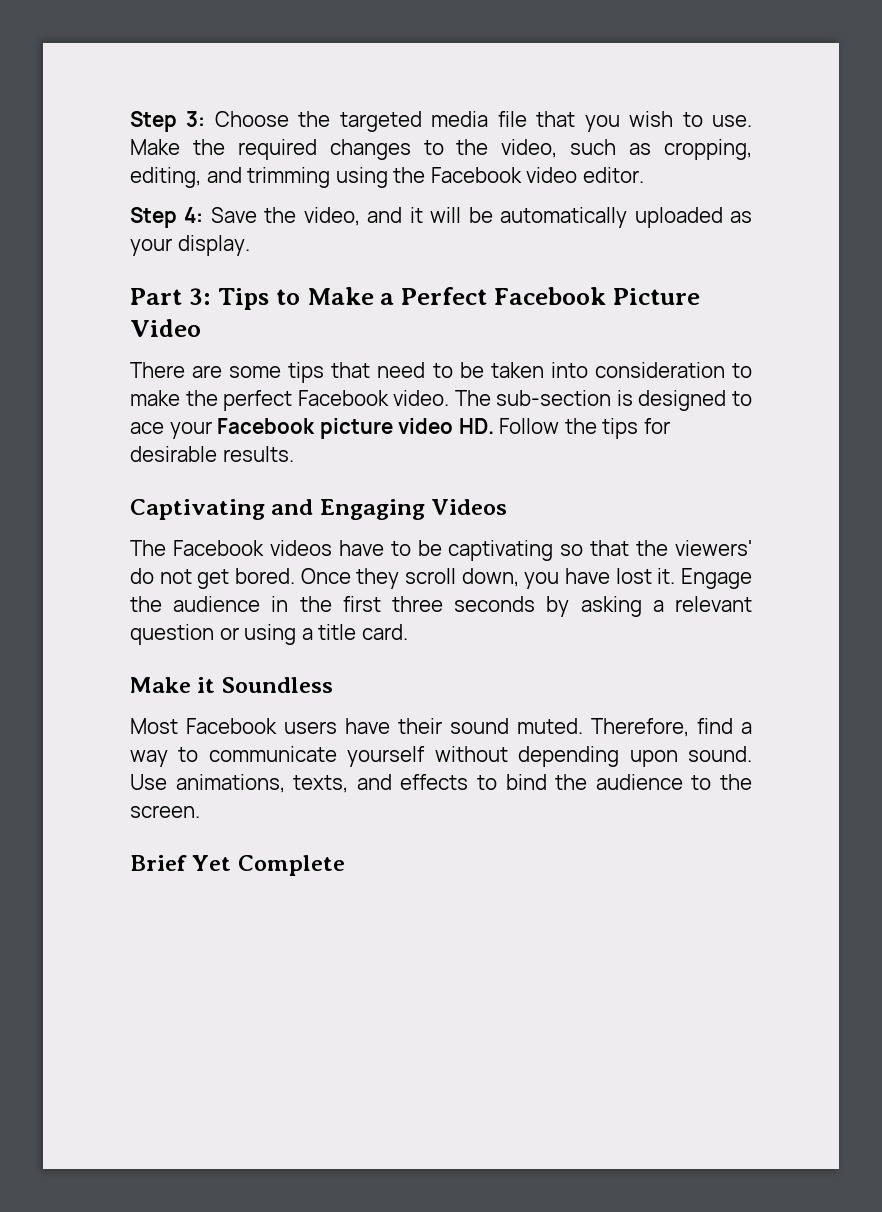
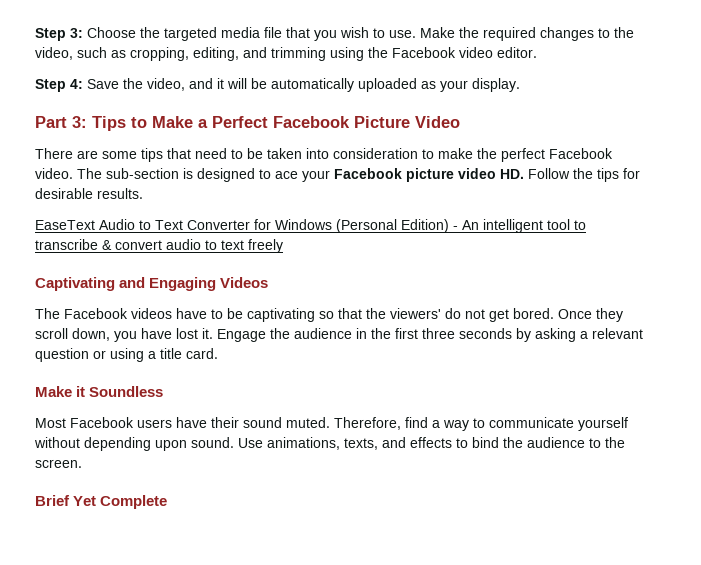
+ EaseText Audio to Text Converter for Windows (Personal Edition) - An intelligent tool to transcribe & convert audio to text freely

